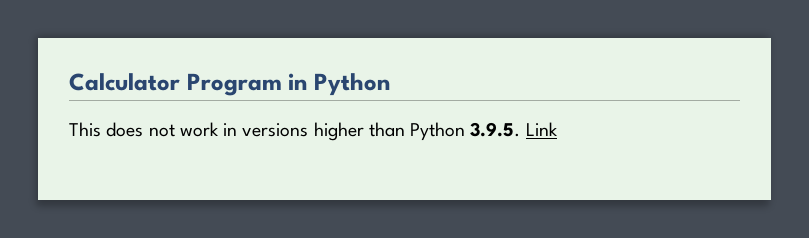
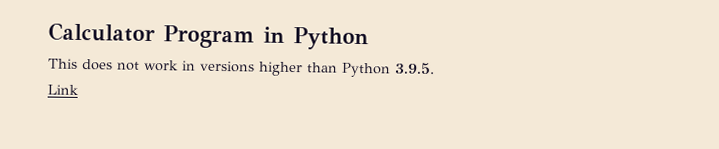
- This does not work in versions higher than Python 3.9.5. Link
+ This does not work in versions higher than Python 3.9.5.
+ Link

